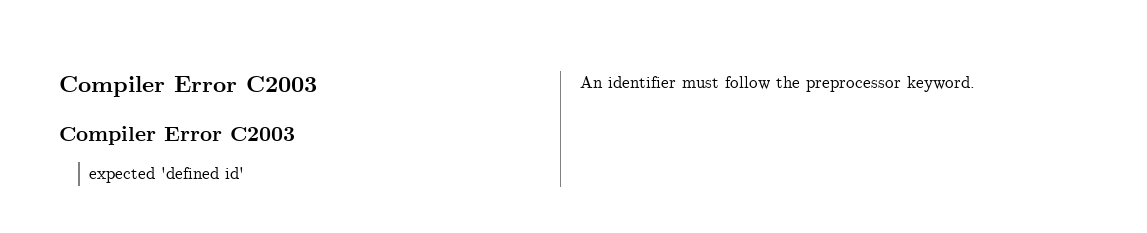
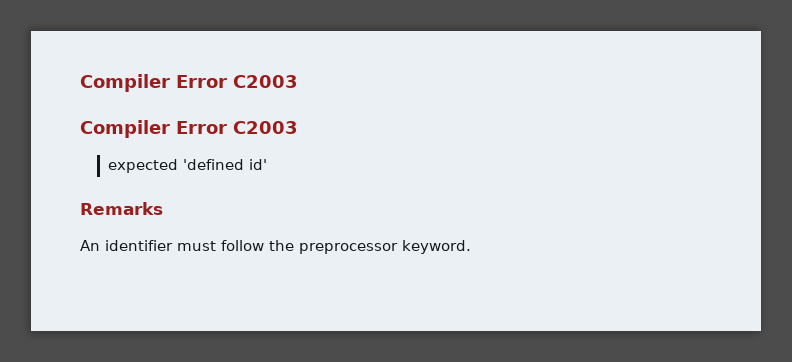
+ Remarks

